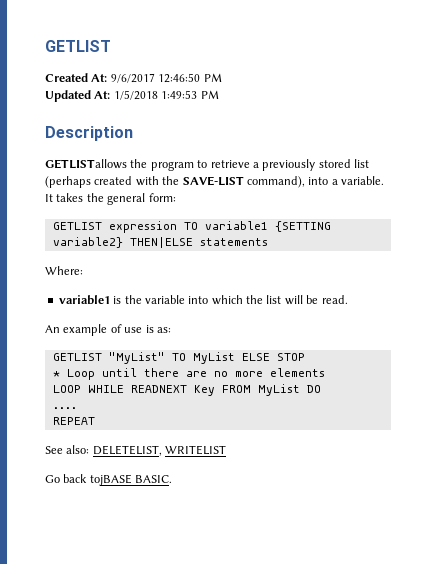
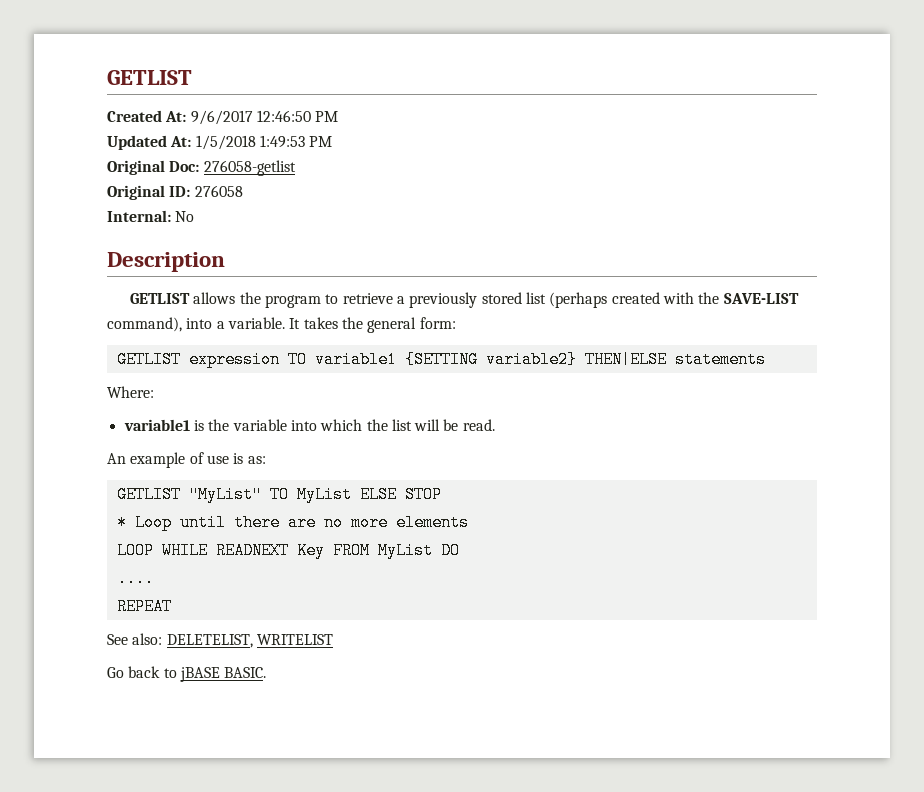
+ Original Doc: 276058-getlist
+ Original ID: 276058
+ Internal: No
- GETLISTallows the program to retrieve a previously stored list (perhaps created with the SAVE-LIST command), into a variable.
+ GETLIST allows the program to retrieve a previously stored list (perhaps created with the SAVE-LIST command), into a variable.
- Go back tojBASE BASIC.
+ Go back to jBASE BASIC.

